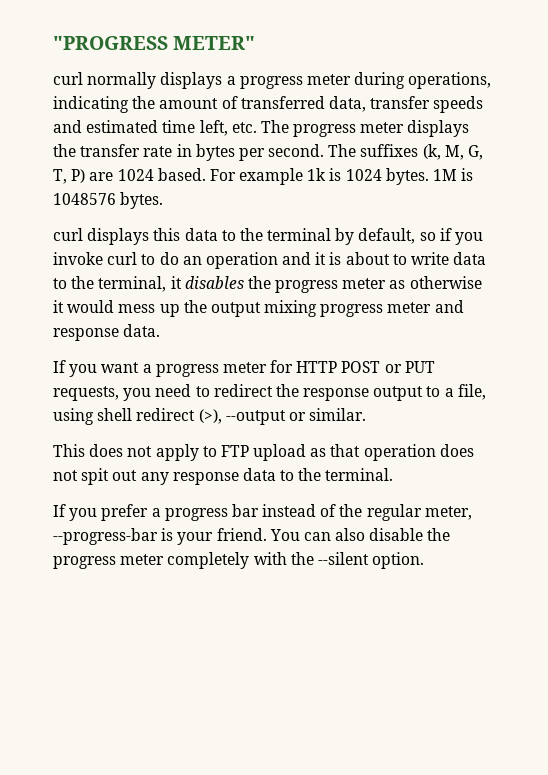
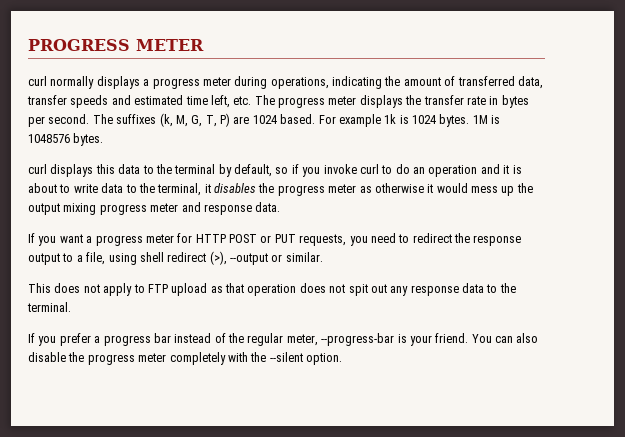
- "PROGRESS METER"
+ PROGRESS METER

